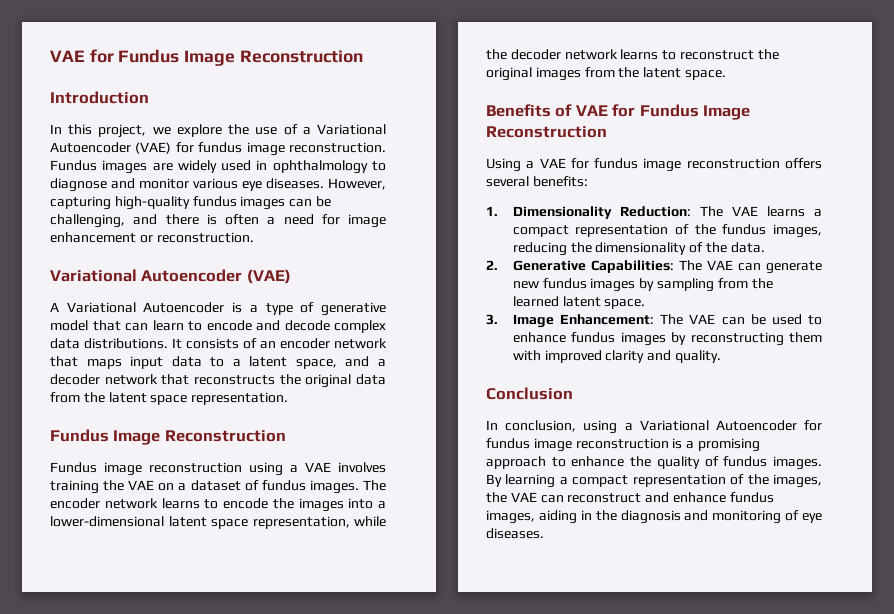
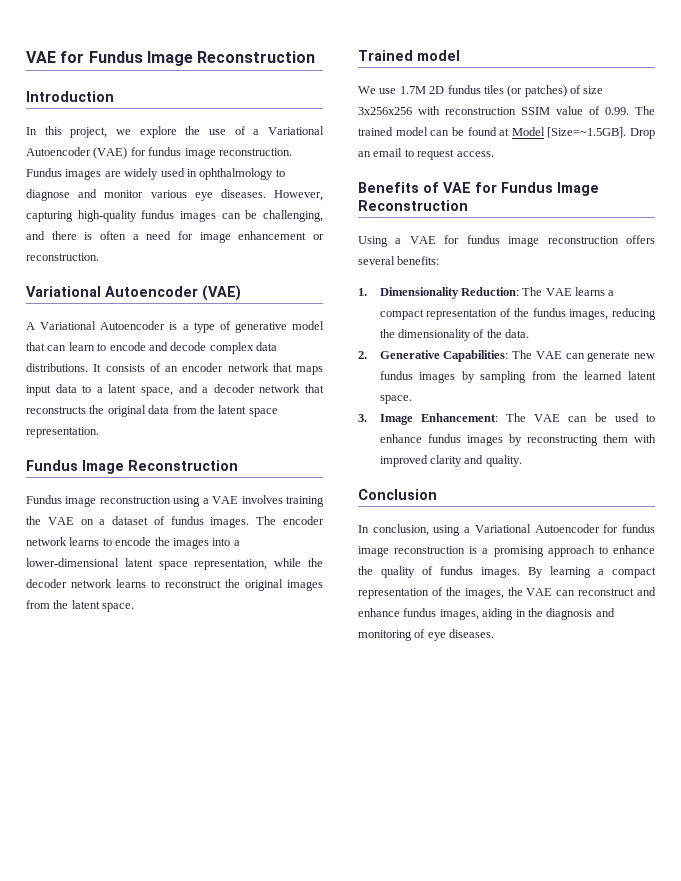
+ Trained model
+ We use 1.7M 2D fundus tiles (or patches) of size 3x256x256 with reconstruction SSIM value of 0.99. The trained model can be found at Model [Size=~1.5GB]. Drop an email to request access.

